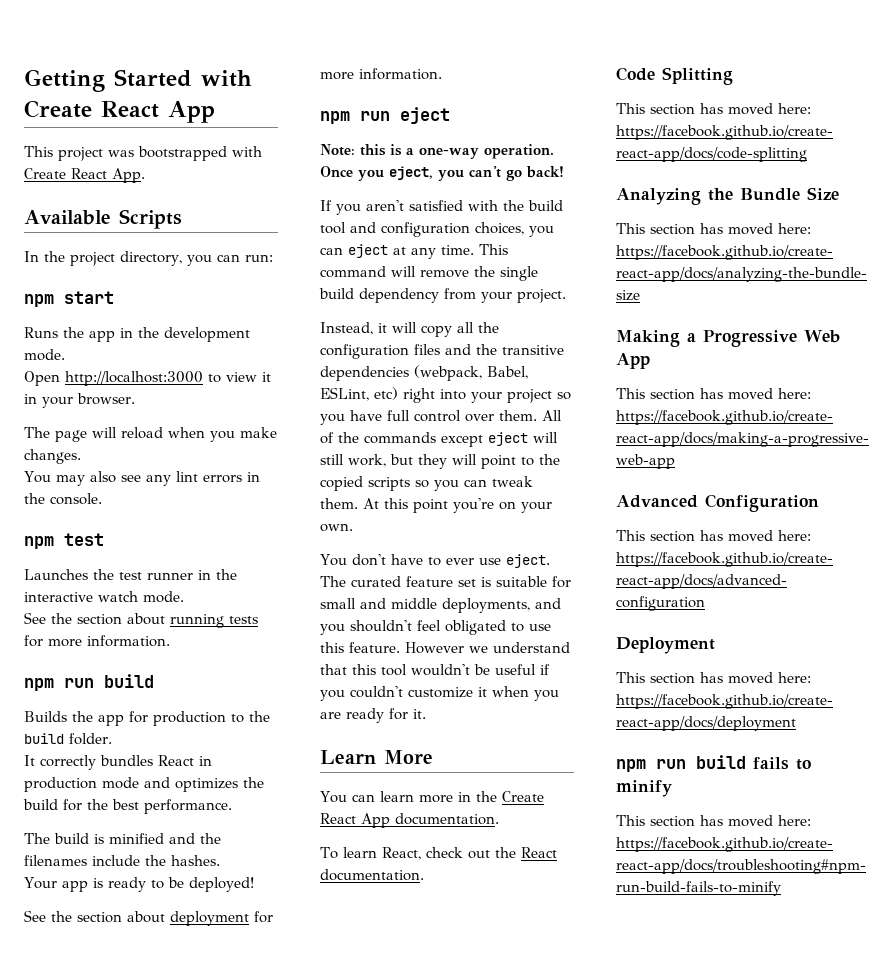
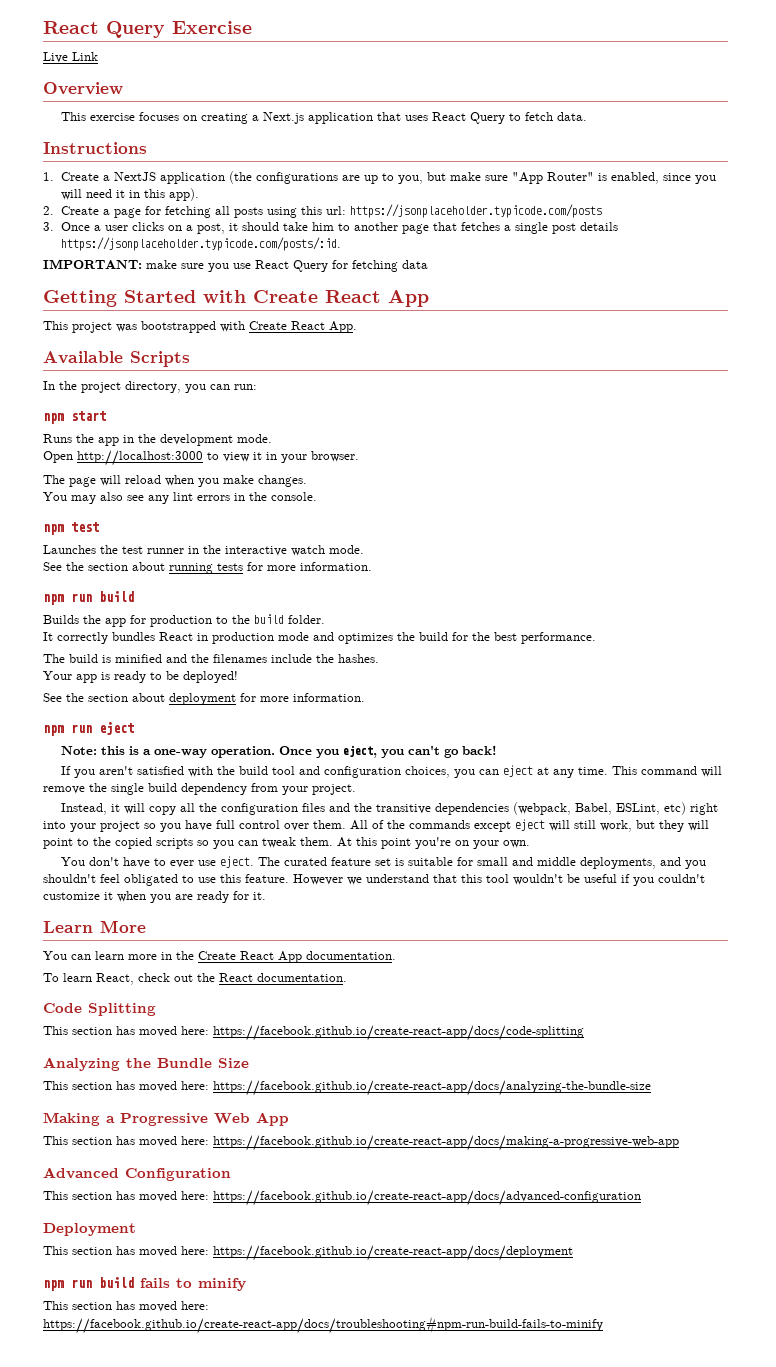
+ React Query Exercise
+ Live Link
+ Overview
+ This exercise focuses on creating a Next.js application that uses React Query to fetch data.
+ Instructions
+ 1. Create a NextJS application (the configurations are up to you, but make sure "App Router" is enabled, since you will need it in this app).
+ 2. Create a page for fetching all posts using this url: https://jsonplaceholder.typicode.com/posts
+ 3. Once a user clicks on a post, it should take him to another page that fetches a single post details https://jsonplaceholder.typicode.com/posts/:id.
+ IMPORTANT: make sure you use React Query for fetching data

